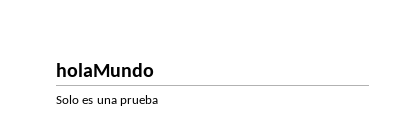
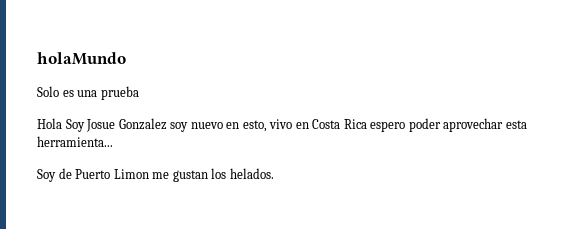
+ Hola Soy Josue Gonzalez soy nuevo en esto, vivo en Costa Rica espero poder aprovechar esta herramienta...
+ Soy de Puerto Limon me gustan los helados.

